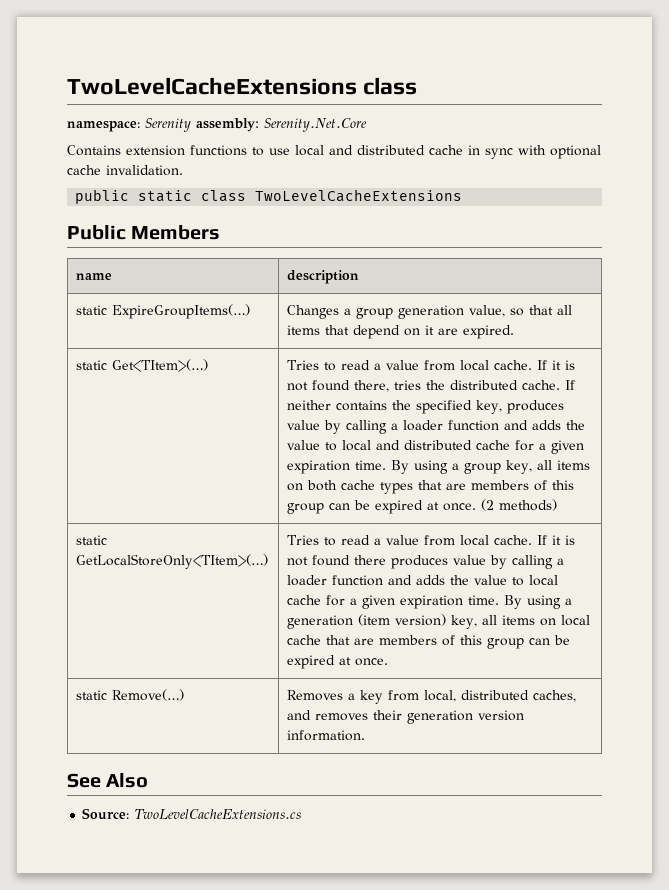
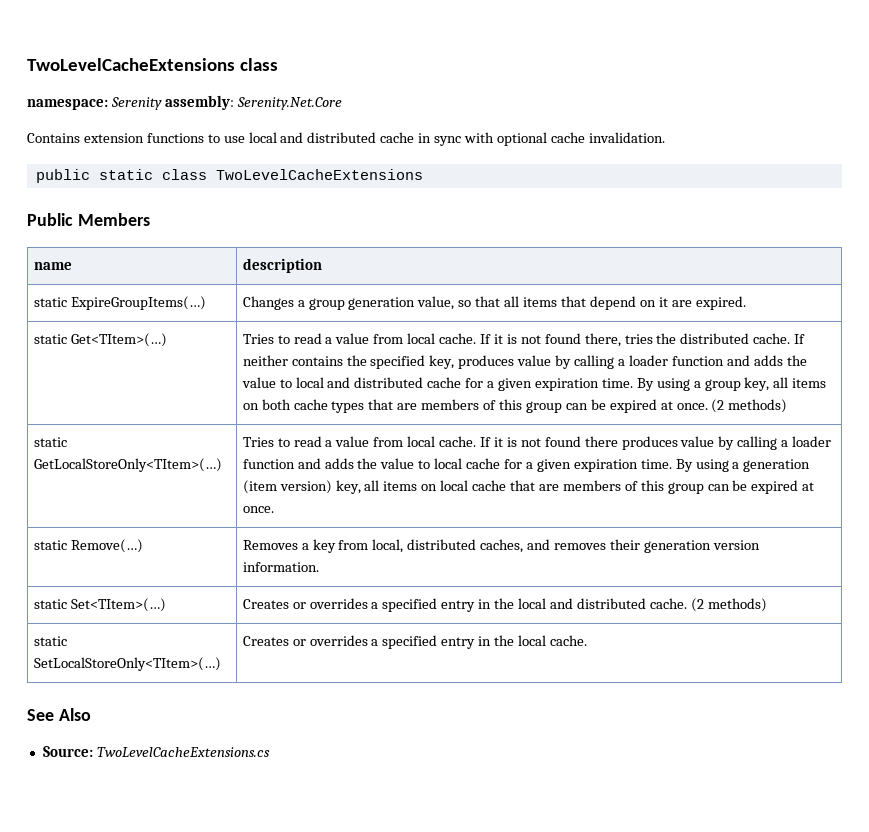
+ static Set<TItem>(…) | Creates or overrides a specified entry in the local and distributed cache. (2 methods)
+ static SetLocalStoreOnly<TItem>(…) | Creates or overrides a specified entry in the local cache.

